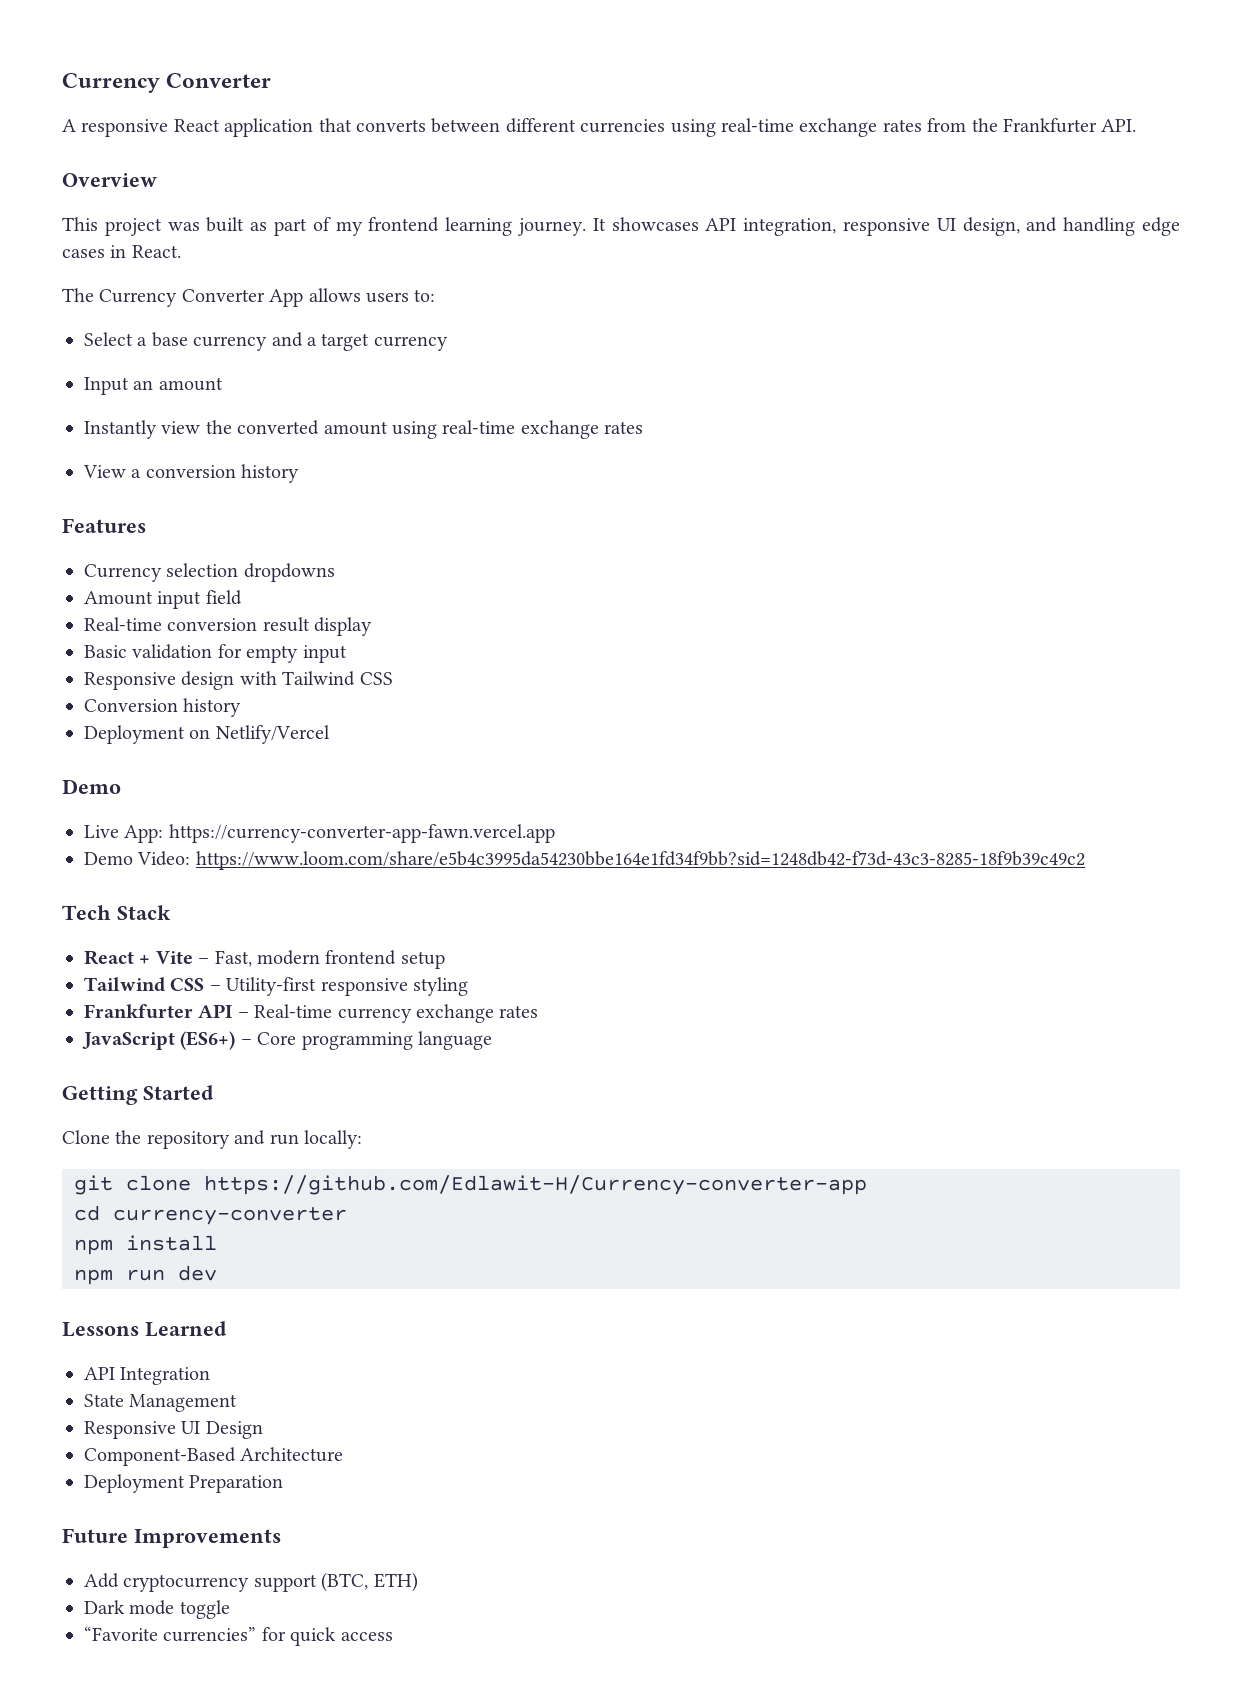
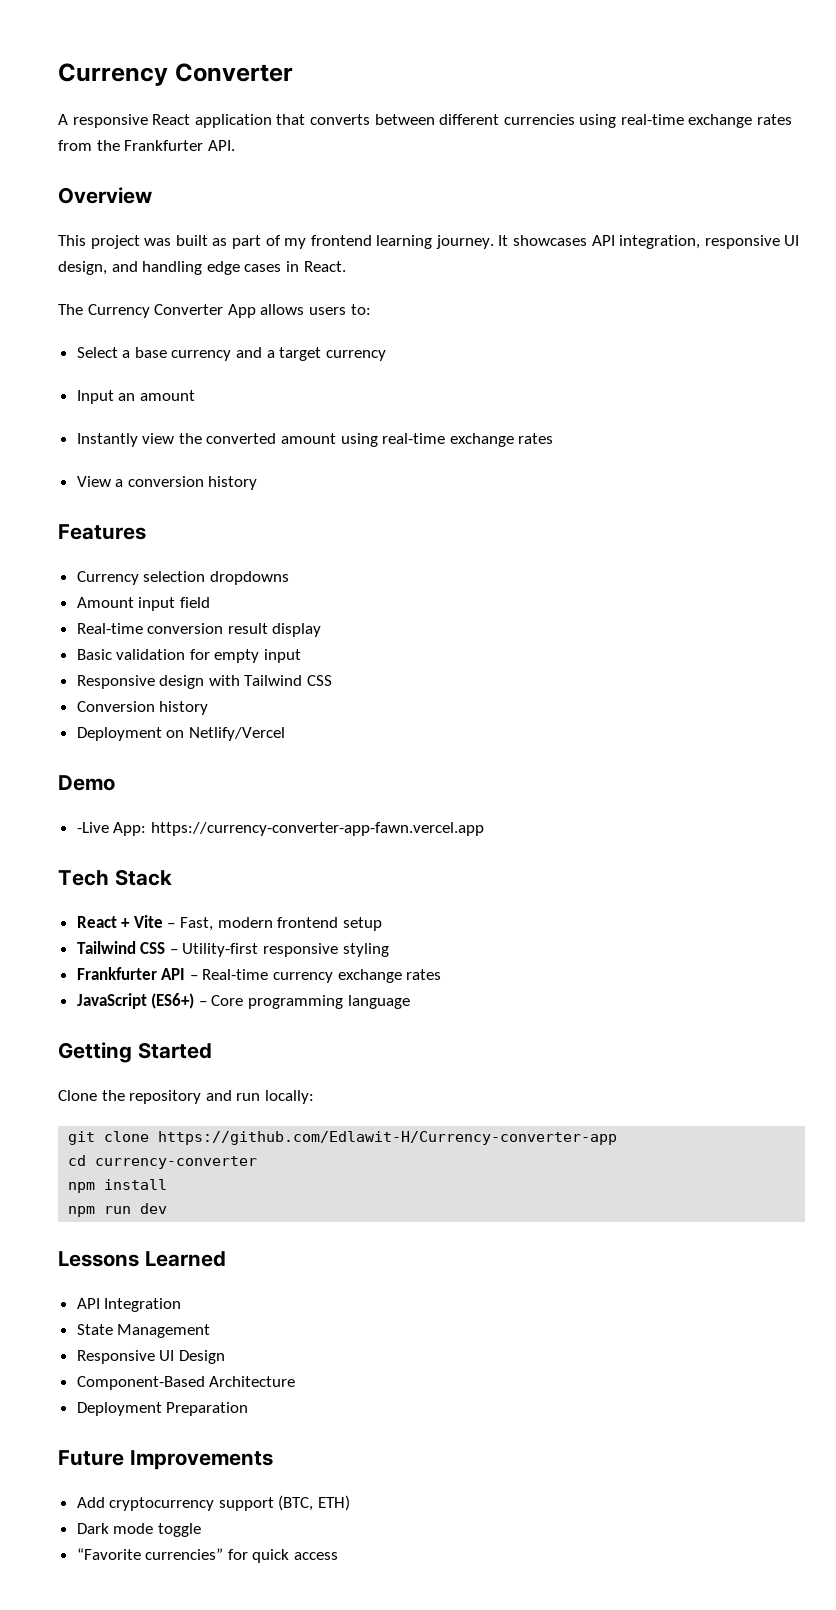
- Live App: https://currency-converter-app-fawn.vercel.app
+ -Live App: https://currency-converter-app-fawn.vercel.app
- Demo Video: https://www.loom.com/share/e5b4c3995da54230bbe164e1fd34f9bb?sid=1248db42-f73d-43c3-8285-18f9b39c49c2

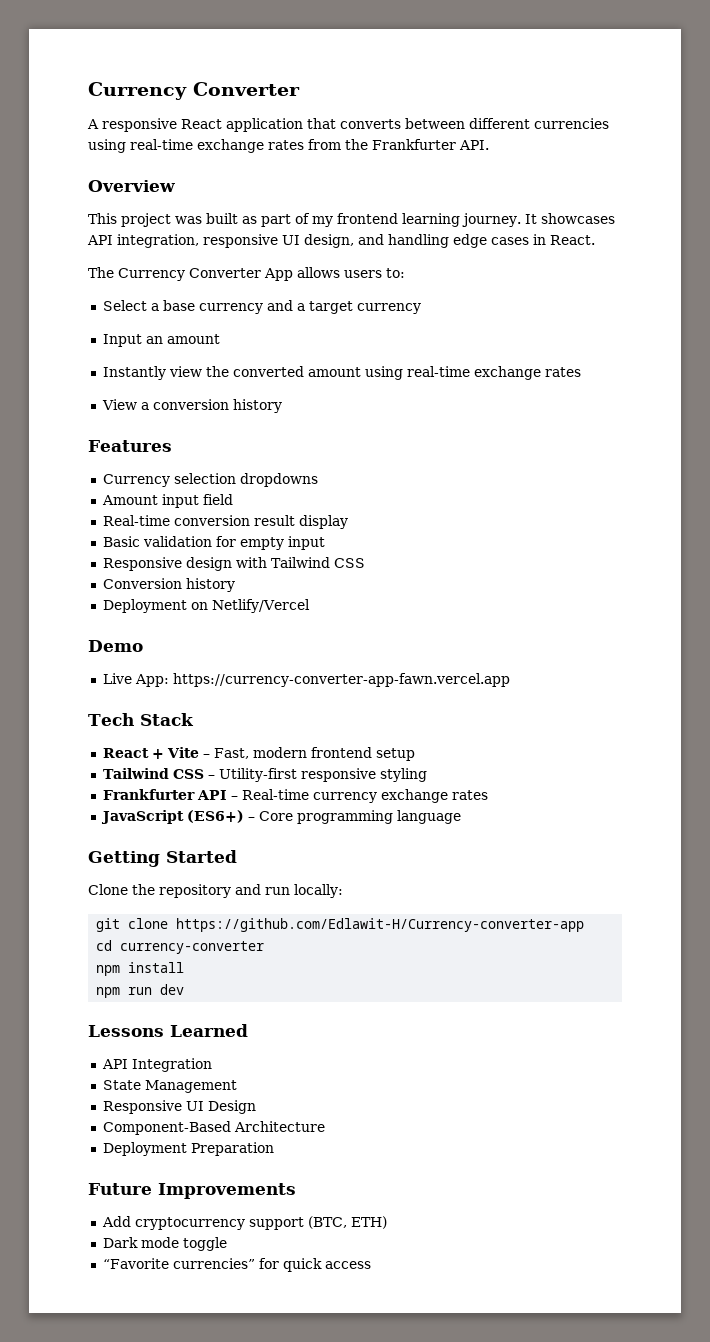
- -Live App: https://currency-converter-app-fawn.vercel.app
+ Live App: https://currency-converter-app-fawn.vercel.app

